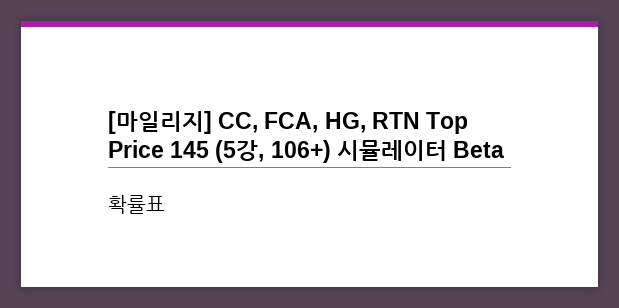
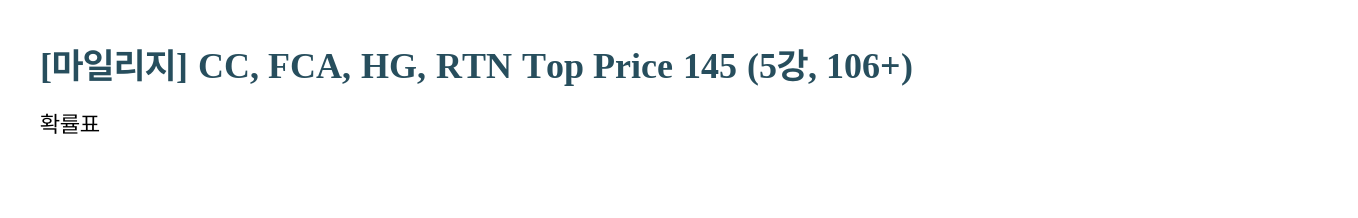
- [마일리지] CC, FCA, HG, RTN Top Price 145 (5강, 106+) 시뮬레이터 Beta
+ [마일리지] CC, FCA, HG, RTN Top Price 145 (5강, 106+)

